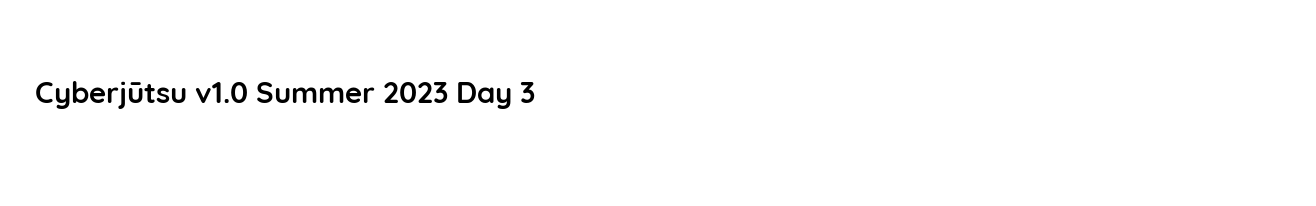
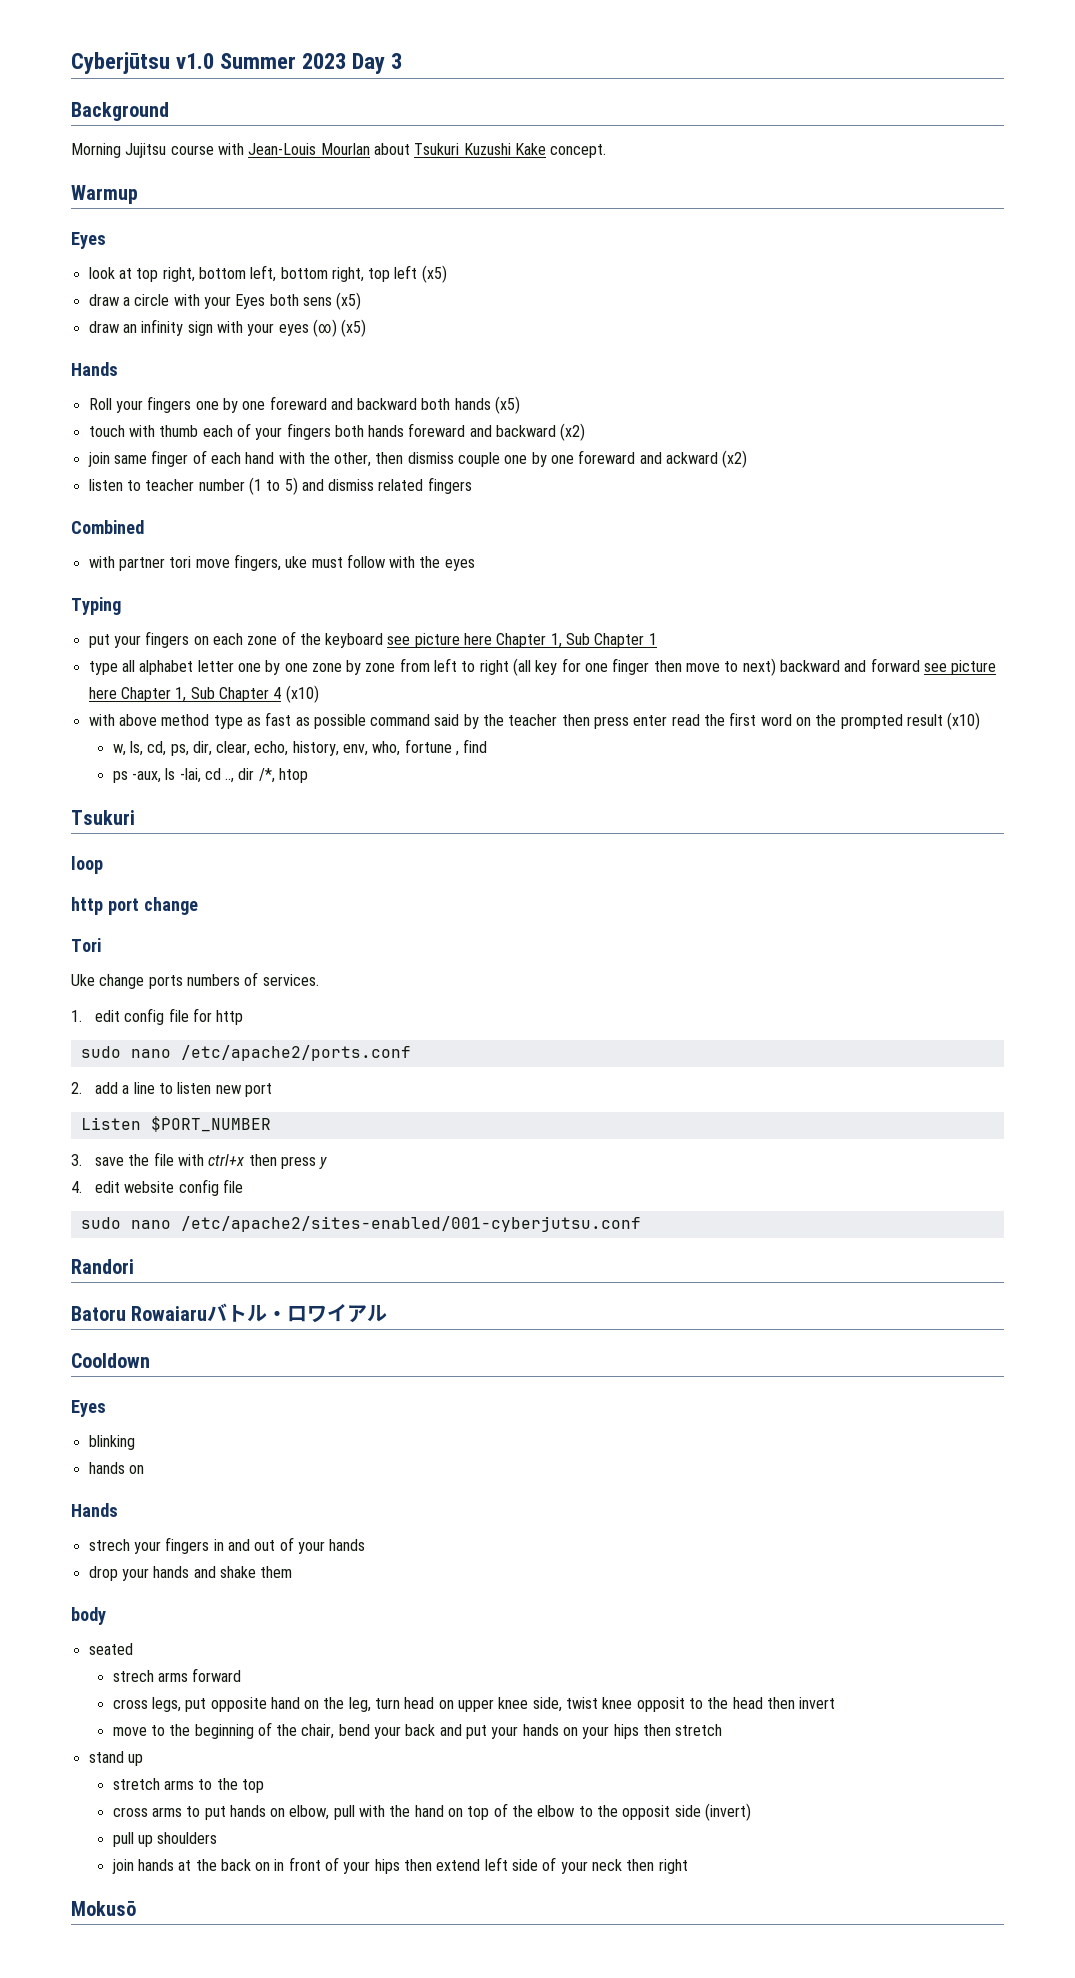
+ Background
+ Morning Jujitsu course with Jean-Louis Mourlan about Tsukuri Kuzushi Kake concept.
+ Warmup
+ Eyes
+ look at top right, bottom left, bottom right, top left (x5)
+ draw a circle with your Eyes both sens (x5)
+ draw an infinity sign with your eyes (∞) (x5)
+ Hands
+ Roll your fingers one by one foreward and backward both hands (x5)
+ touch with thumb each of your fingers both hands foreward and backward (x2)
+ join same finger of each hand with the other, then dismiss couple one by one foreward and ackward (x2)
+ listen to teacher number (1 to 5) and dismiss related fingers
+ Combined
+ with partner tori move fingers, uke must follow with the eyes
+ Typing
+ put your fingers on each zone of the keyboard see picture here Chapter 1, Sub Chapter 1
+ type all alphabet letter one by one zone by zone from left to right (all key for one finger then move to next) backward and forward see picture here Chapter 1, Sub Chapter 4 (x10)
+ with above method type as fast as possible command said by the teacher then press enter read the first word on the prompted result (x10)
+ w, ls, cd, ps, dir, clear, echo, history, env, who, fortune , find
+ ps -aux, ls -lai, cd .., dir /*, htop
+ Tsukuri
+ loop
+ http port change
+ Tori
+ Uke change ports numbers of services.
+ 1. edit config file for http
+ sudo nano /etc/apache2/ports.conf
+ 2. add a line to listen new port
+ Listen $PORT_NUMBER
+ 3. save the file with ctrl+x then press y
+ 4. edit website config file
+ sudo nano /etc/apache2/sites-enabled/001-cyberjutsu.conf
+ Randori
+ Batoru Rowaiaruバトル・ロワイアル
+ Cooldown
+ Eyes
+ blinking
+ hands on
+ Hands
+ strech your fingers in and out of your hands
+ drop your hands and shake them
+ body
+ seated
+ strech arms forward
+ cross legs, put opposite hand on the leg, turn head on upper knee side, twist knee opposit to the head then invert
+ move to the beginning of the chair, bend your back and put your hands on your hips then stretch
+ stand up
+ stretch arms to the top
+ cross arms to put hands on elbow, pull with the hand on top of the elbow to the opposit side (invert)
+ pull up shoulders
+ join hands at the back on in front of your hips then extend left side of your neck then right
+ Mokusō

